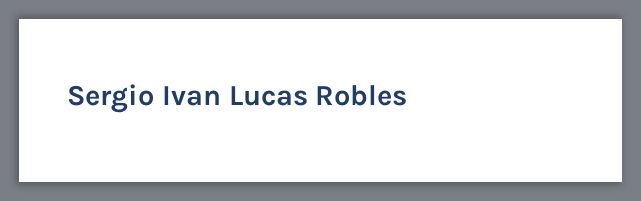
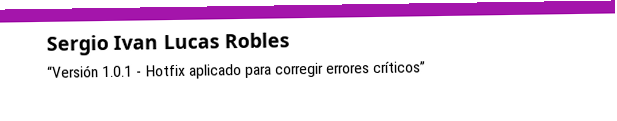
+ “Versión 1.0.1 - Hotfix aplicado para corregir errores críticos”

